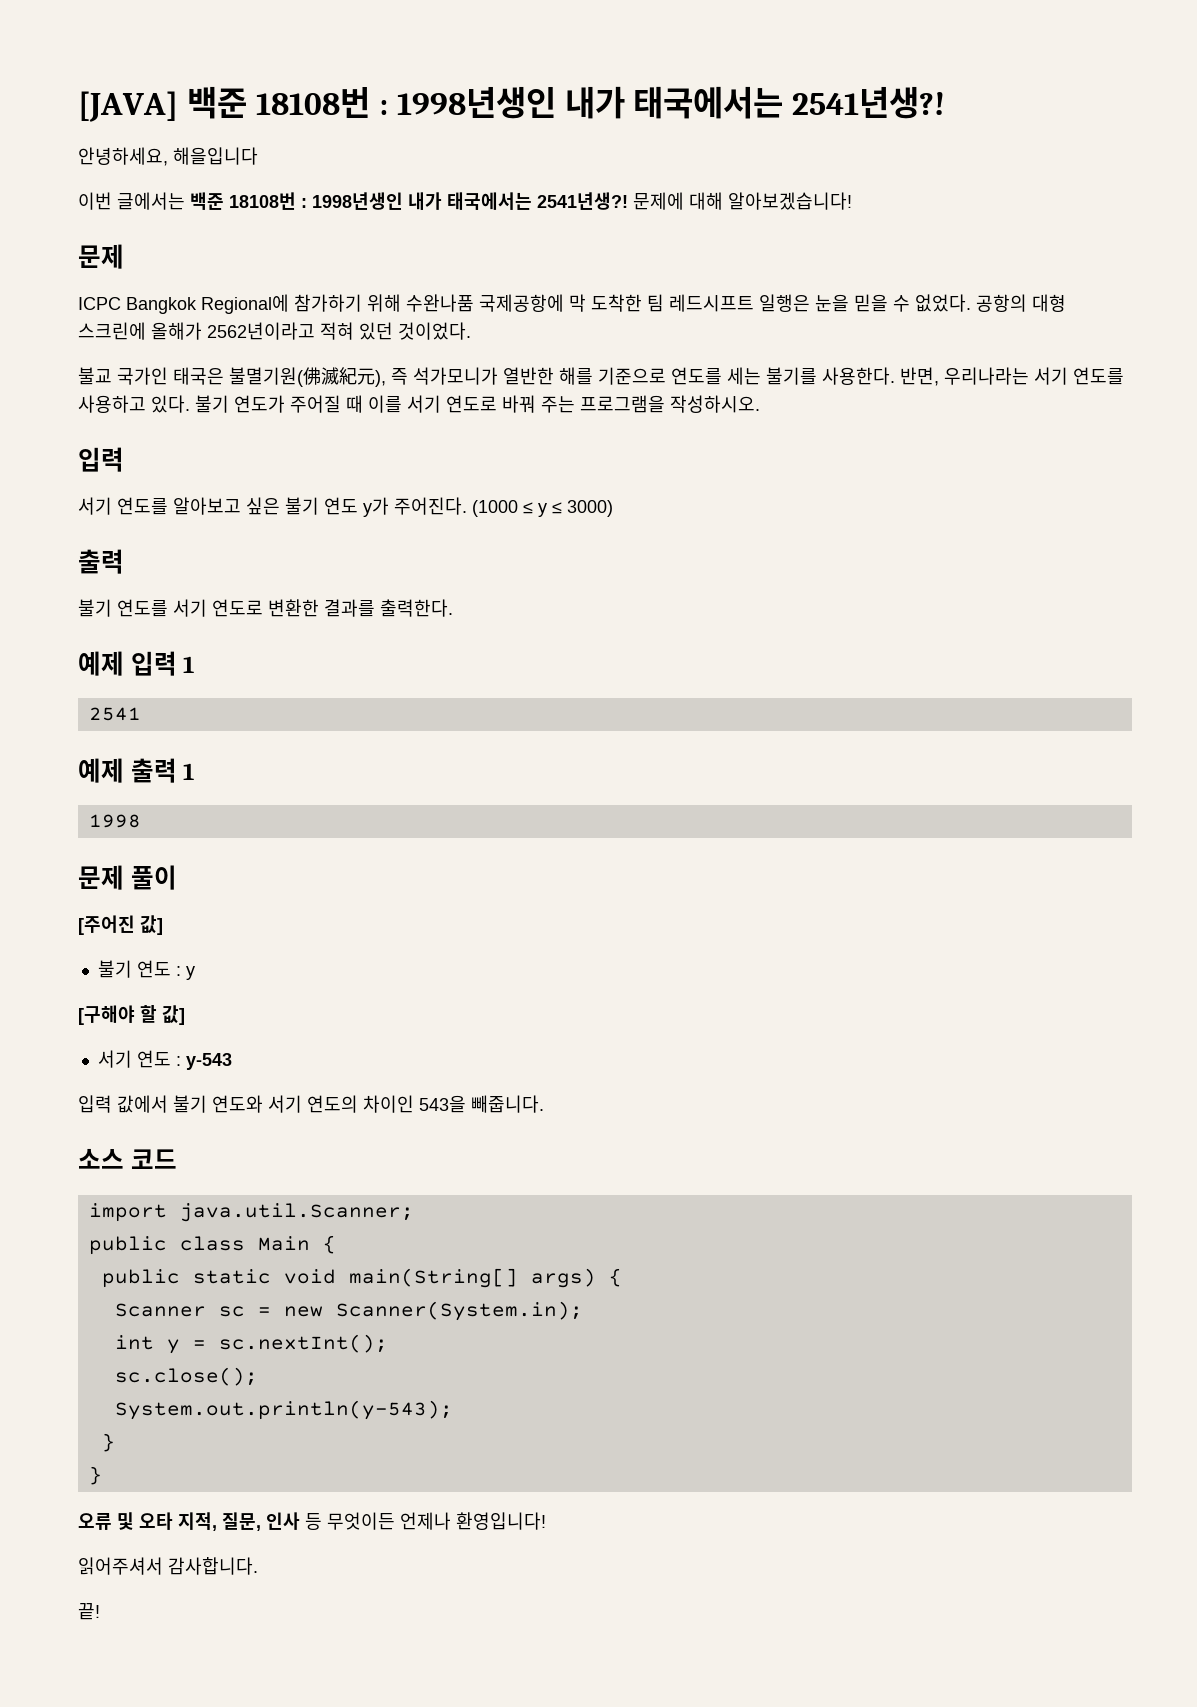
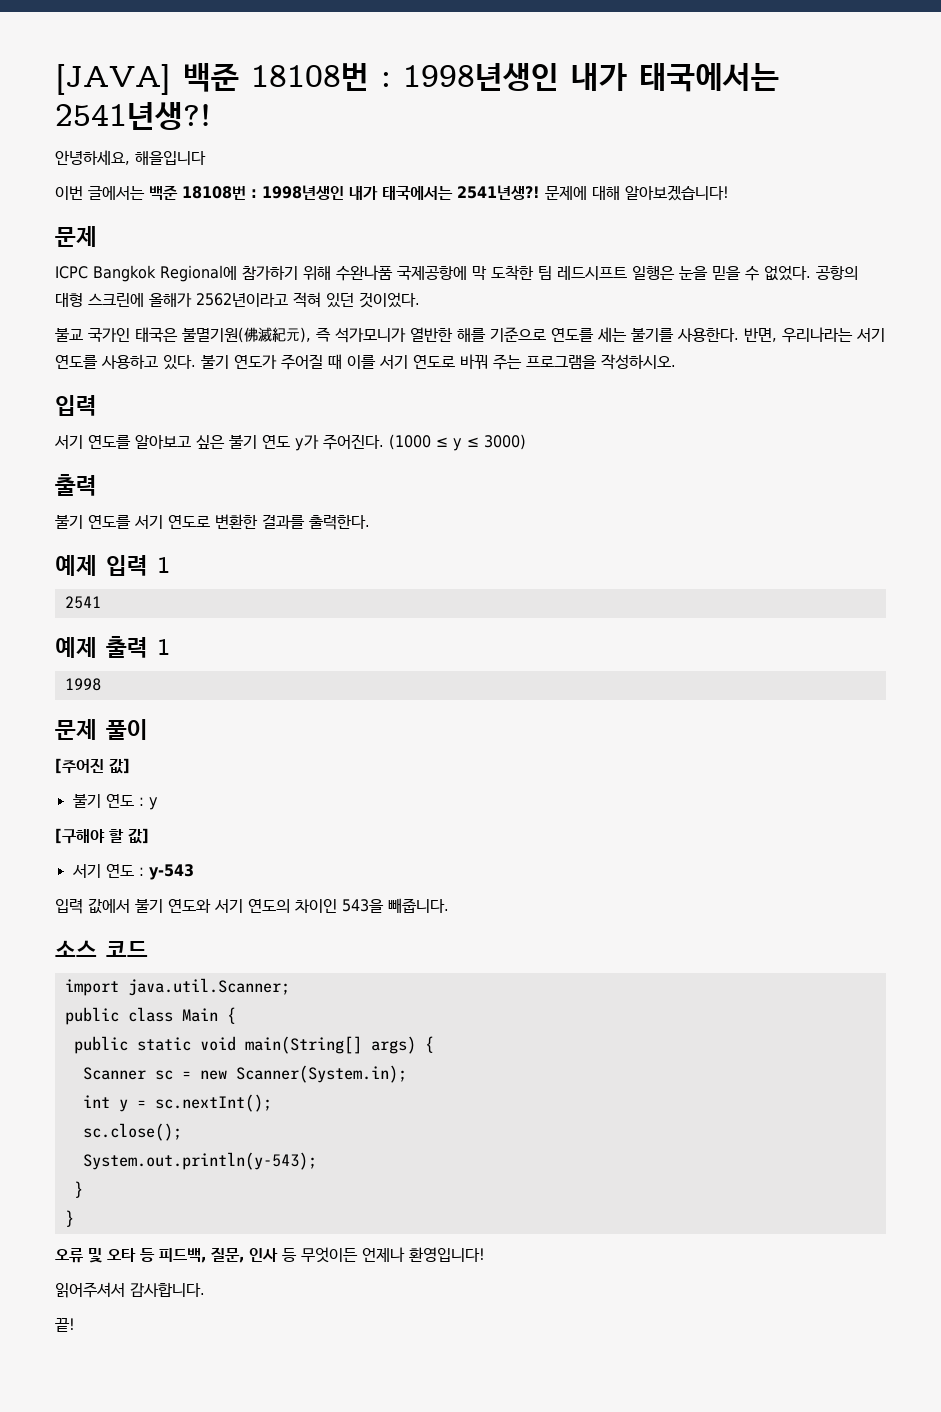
- 오류 및 오타 지적, 질문, 인사 등 무엇이든 언제나 환영입니다!
+ 오류 및 오타 등 피드백, 질문, 인사 등 무엇이든 언제나 환영입니다!

